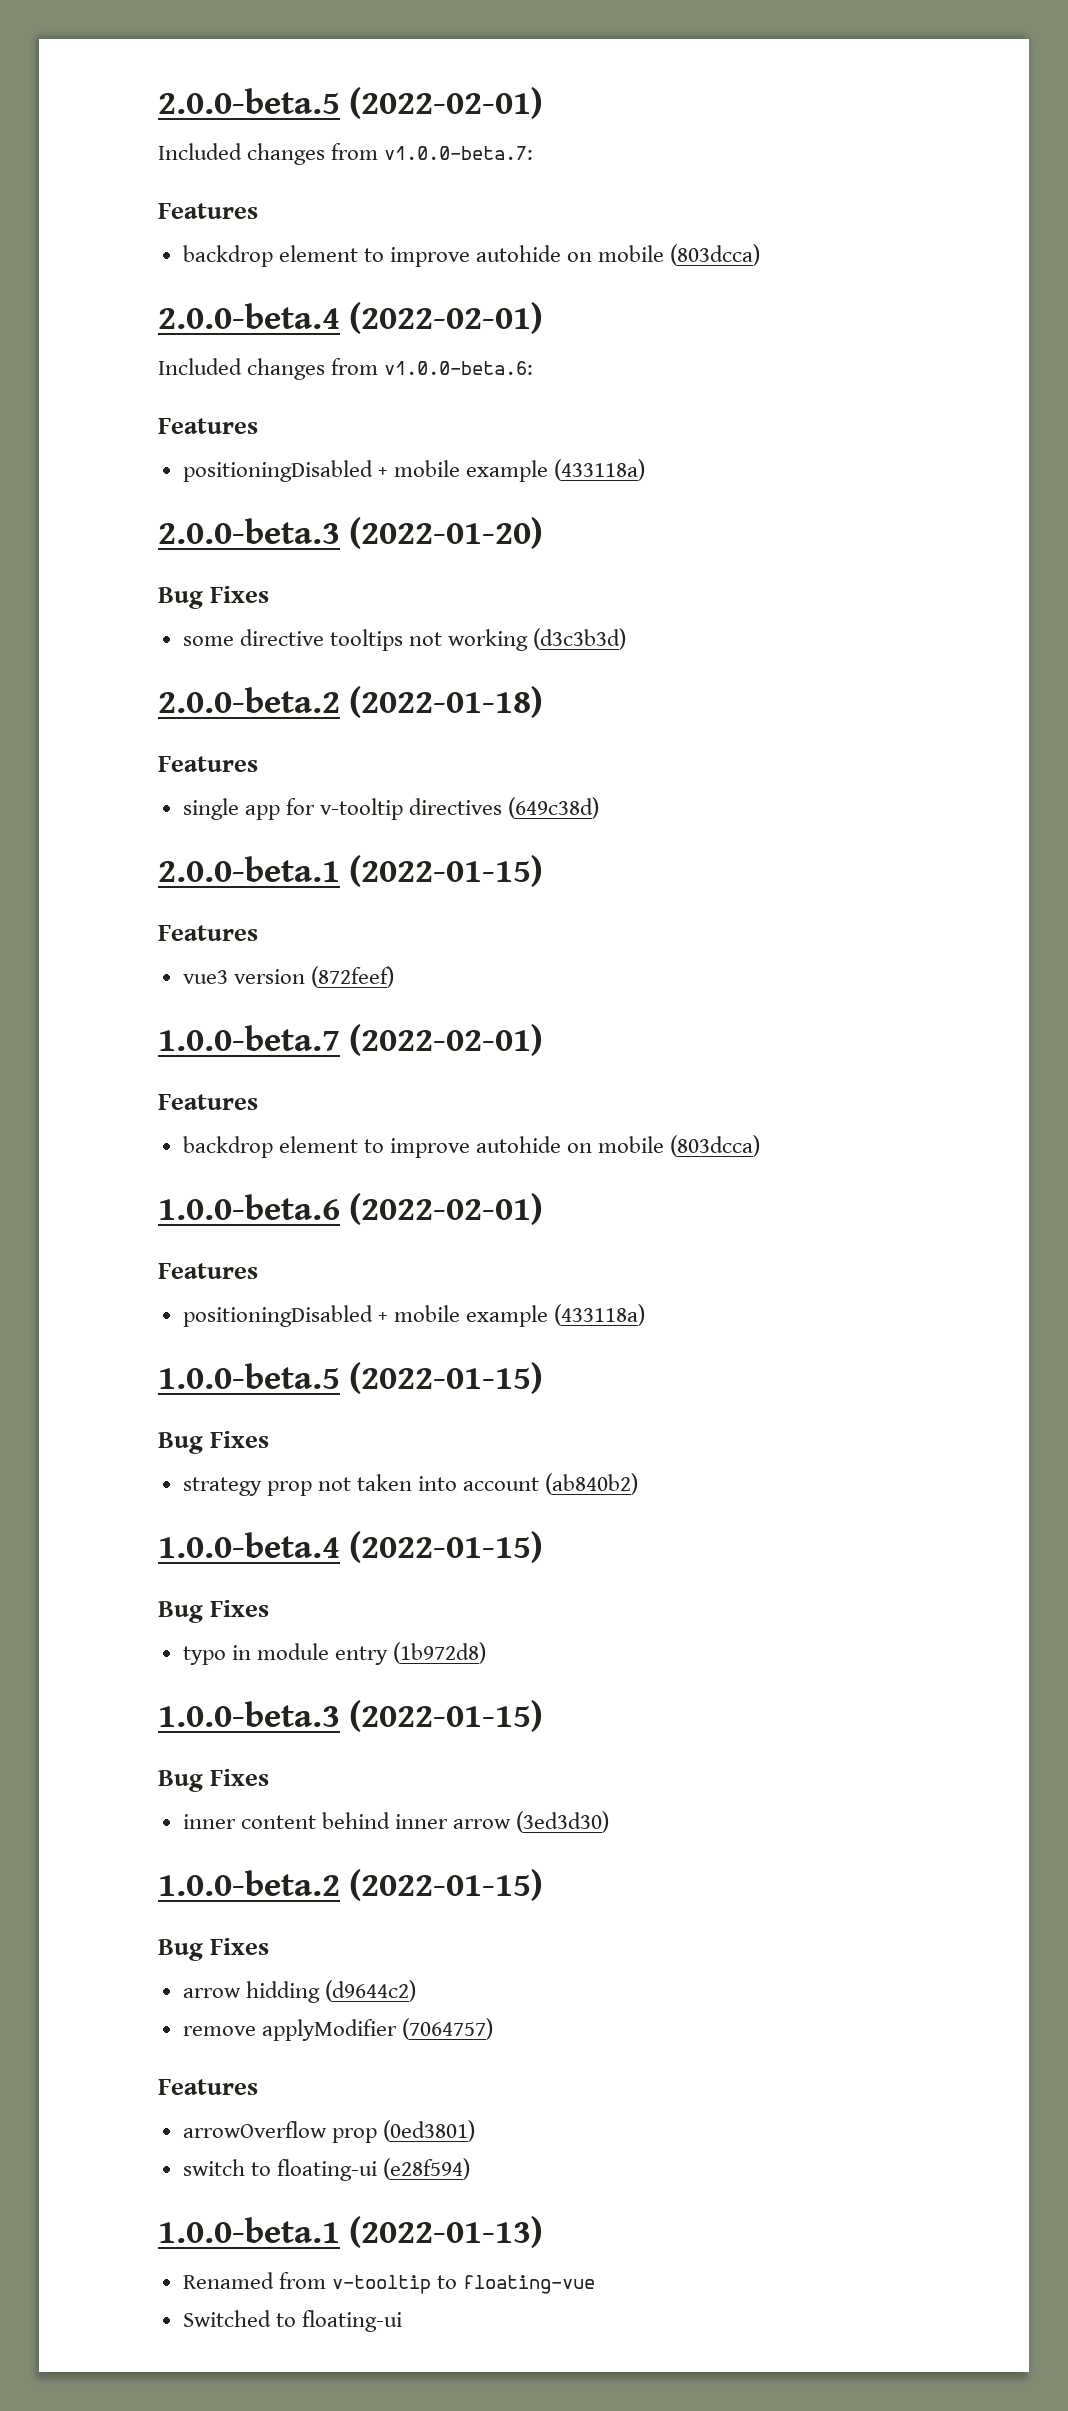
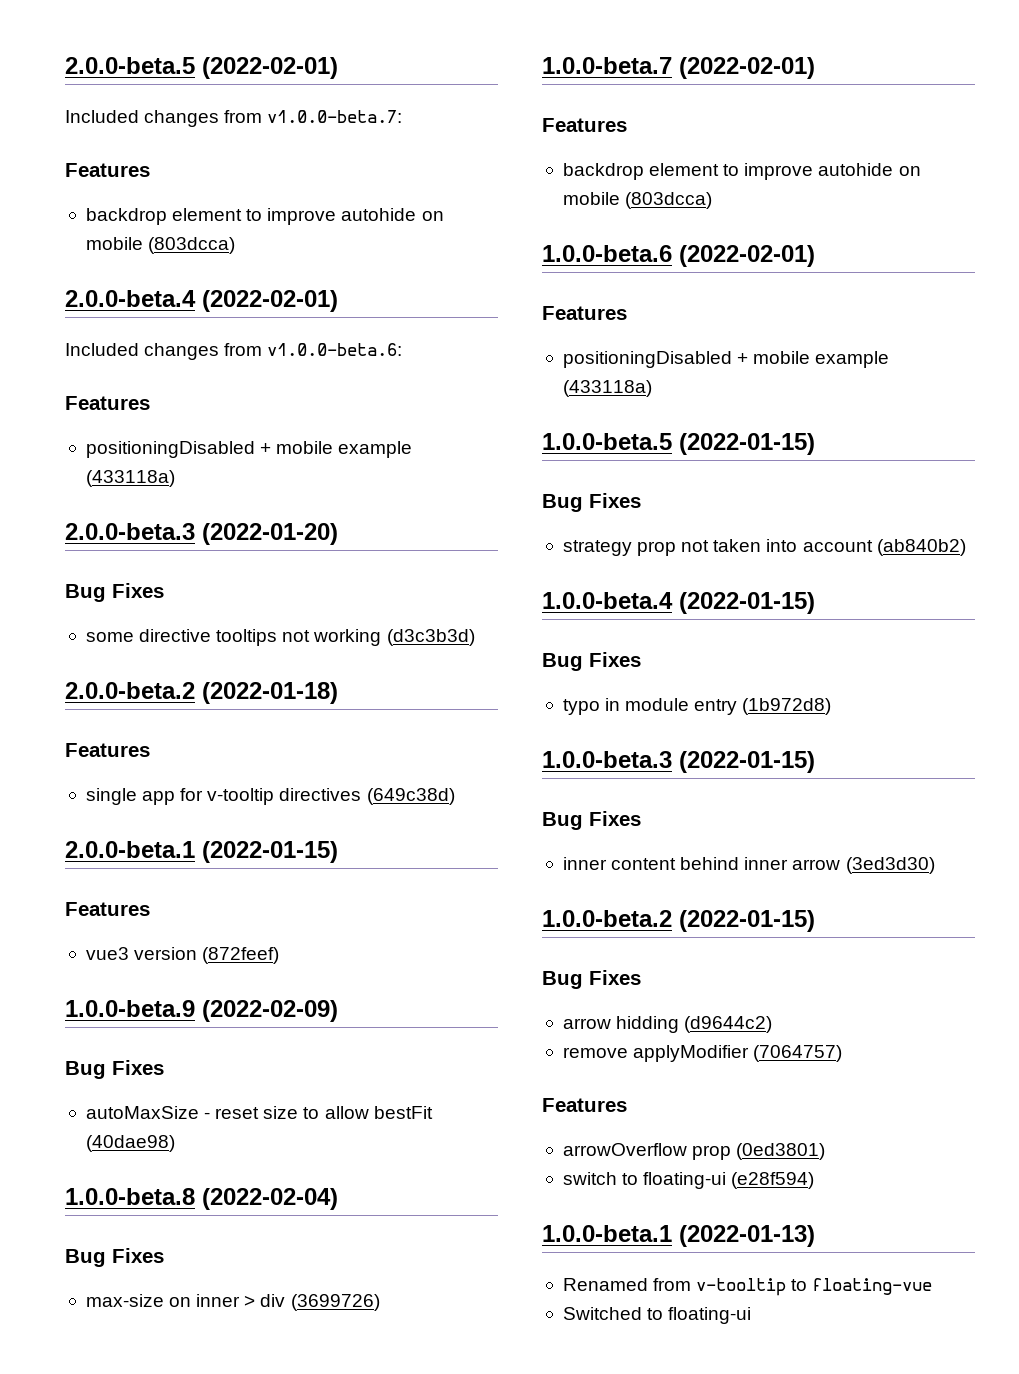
+ 1.0.0-beta.9 (2022-02-09)
+ Bug Fixes
+ autoMaxSize - reset size to allow bestFit (40dae98)
+ 1.0.0-beta.8 (2022-02-04)
+ Bug Fixes
+ max-size on inner > div (3699726)

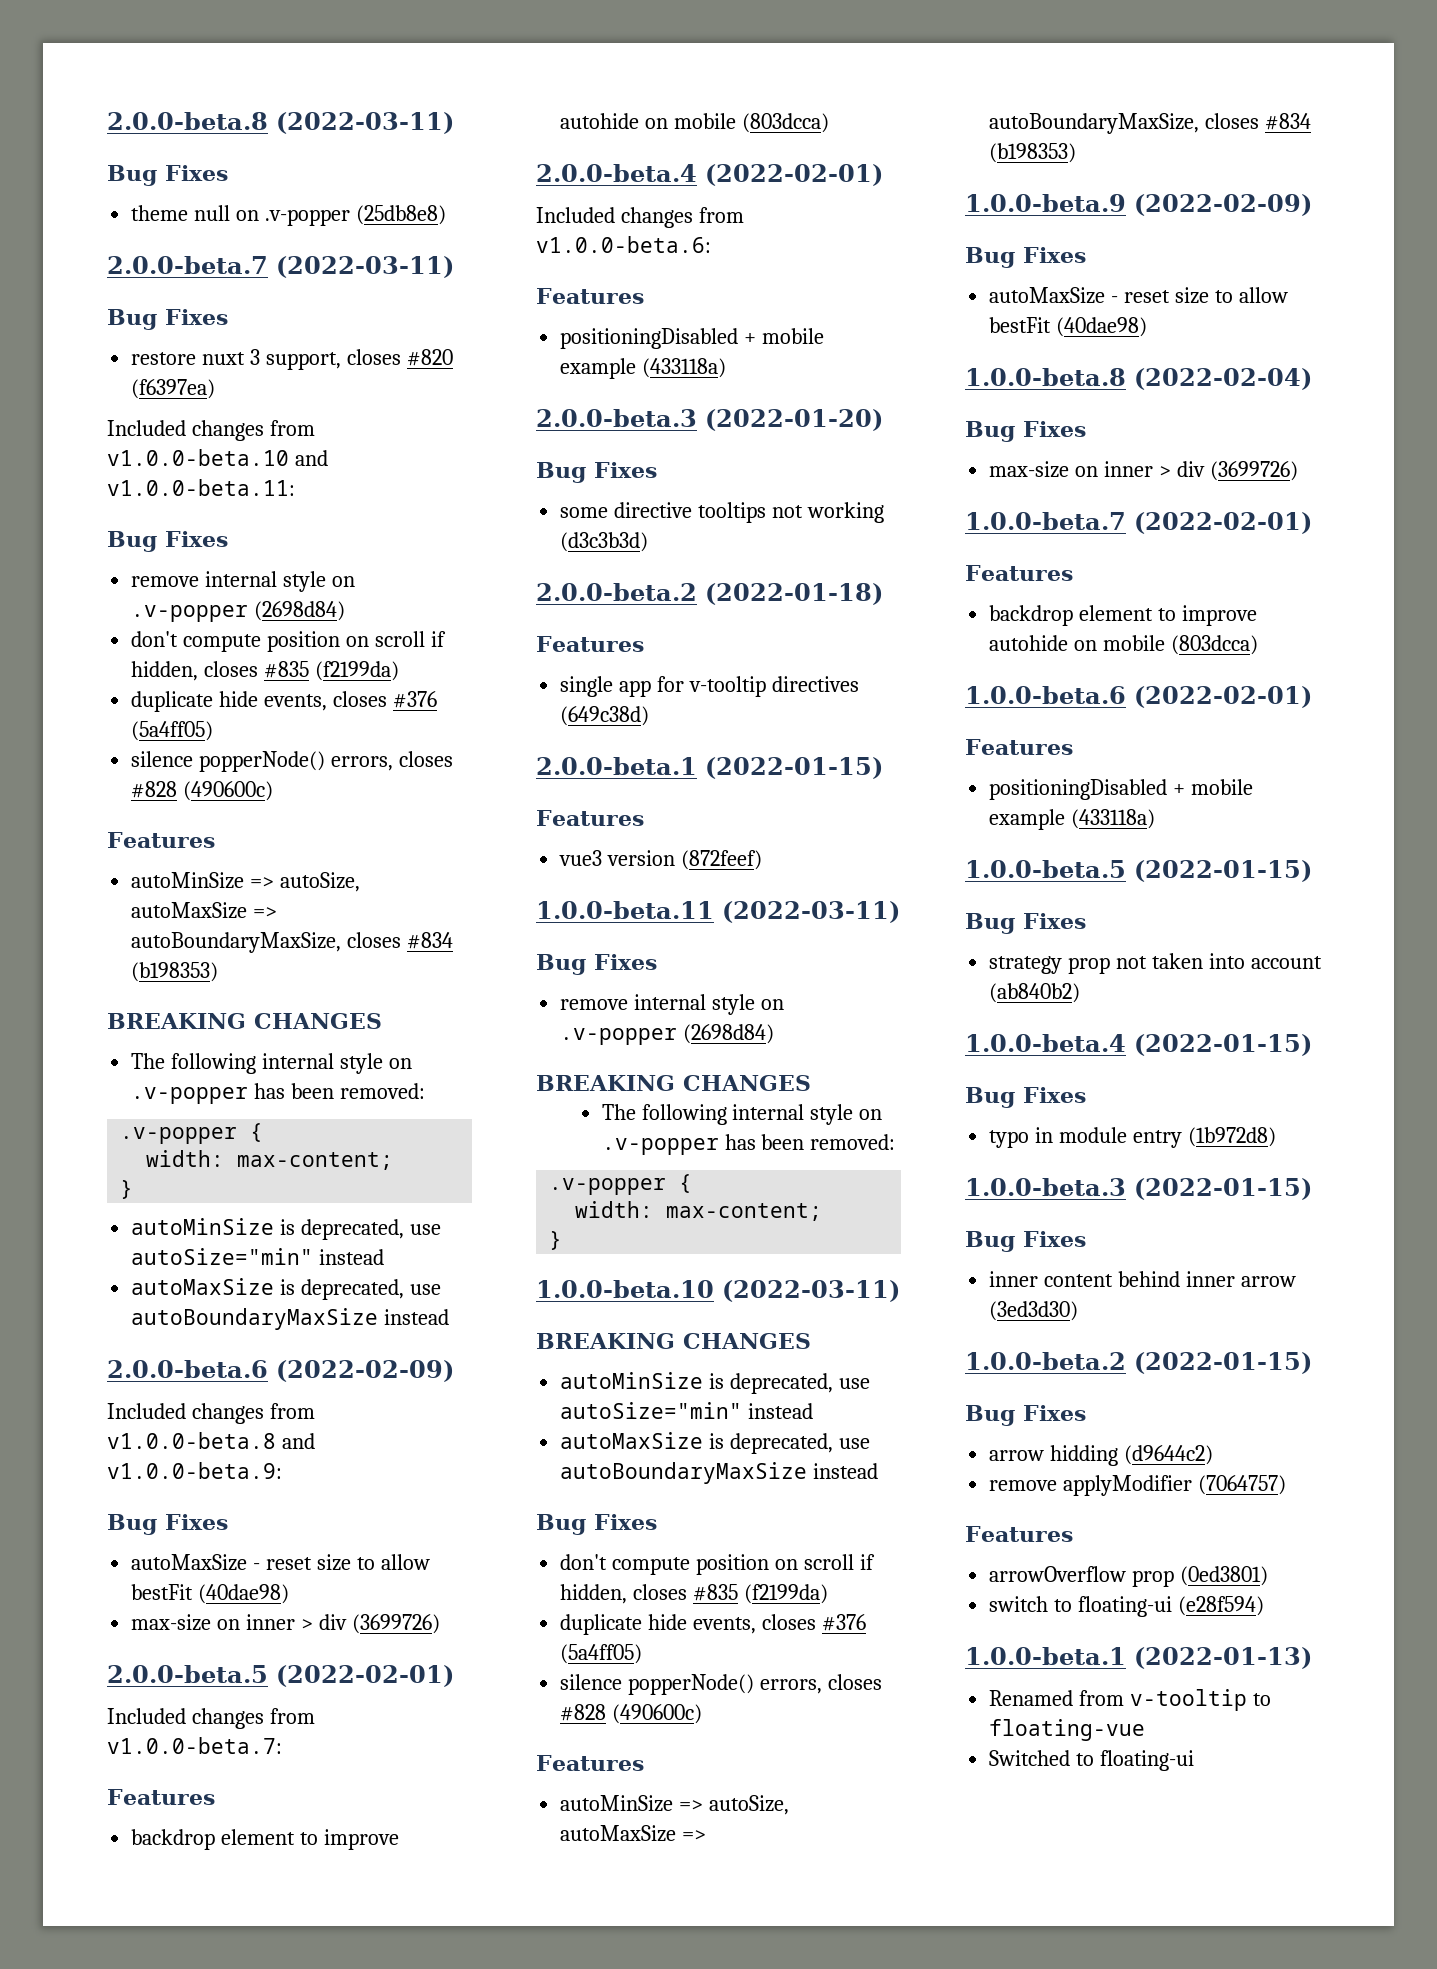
+ 2.0.0-beta.8 (2022-03-11)
+ Bug Fixes
+ theme null on .v-popper (25db8e8)
+ 2.0.0-beta.7 (2022-03-11)
+ Bug Fixes
+ restore nuxt 3 support, closes #820 (f6397ea)
+ Included changes from v1.0.0-beta.10 and v1.0.0-beta.11:
+ Bug Fixes
+ remove internal style on .v-popper (2698d84)
+ don't compute position on scroll if hidden, closes #835 (f2199da)
+ duplicate hide events, closes #376 (5a4ff05)
+ silence popperNode() errors, closes #828 (490600c)
+ Features
+ autoMinSize => autoSize, autoMaxSize => autoBoundaryMaxSize, closes #834 (b198353)
+ BREAKING CHANGES
+ The following internal style on .v-popper has been removed:
+ .v-popper {
+ width: max-content;
+ }
+ autoMinSize is deprecated, use autoSize="min" instead
+ autoMaxSize is deprecated, use autoBoundaryMaxSize instead
+ 2.0.0-beta.6 (2022-02-09)
+ Included changes from v1.0.0-beta.8 and v1.0.0-beta.9:
+ Bug Fixes
+ autoMaxSize - reset size to allow bestFit (40dae98)
+ max-size on inner > div (3699726)
+ 1.0.0-beta.11 (2022-03-11)
+ Bug Fixes
+ remove internal style on .v-popper (2698d84)
+ BREAKING CHANGES
+ The following internal style on .v-popper has been removed:
+ .v-popper {
+ width: max-content;
+ }
+ 1.0.0-beta.10 (2022-03-11)
+ BREAKING CHANGES
+ autoMinSize is deprecated, use autoSize="min" instead
+ autoMaxSize is deprecated, use autoBoundaryMaxSize instead
+ Bug Fixes
+ don't compute position on scroll if hidden, closes #835 (f2199da)
+ duplicate hide events, closes #376 (5a4ff05)
+ silence popperNode() errors, closes #828 (490600c)
+ Features
+ autoMinSize => autoSize, autoMaxSize => autoBoundaryMaxSize, closes #834 (b198353)

